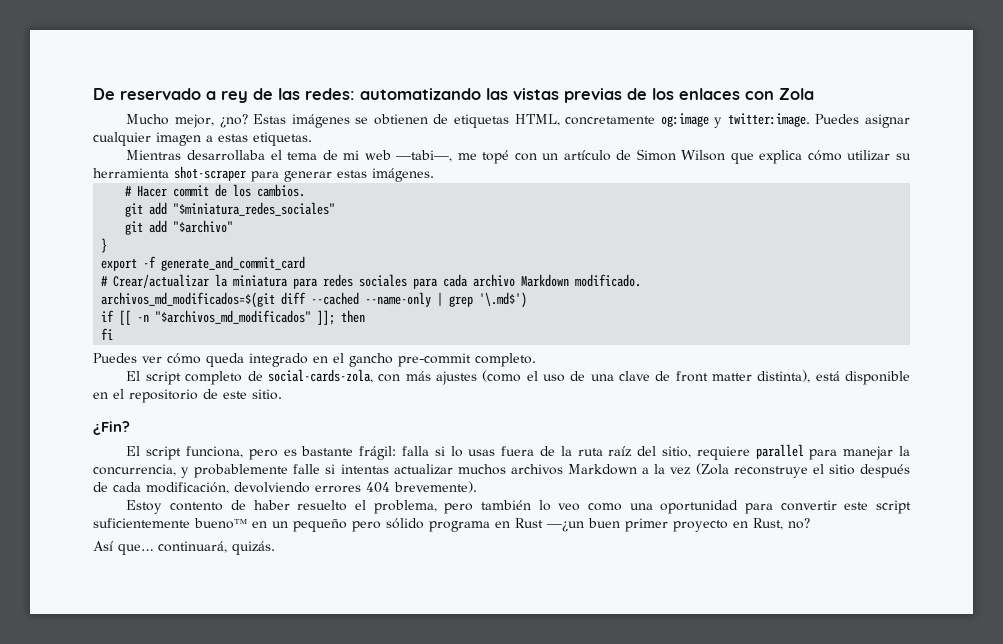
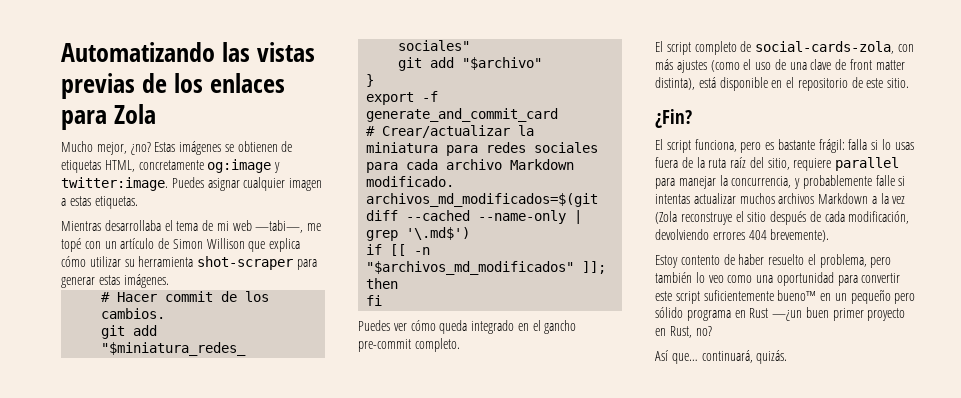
- De reservado a rey de las redes: automatizando las vistas previas de los enlaces con Zola
+ Automatizando las vistas previas de los enlaces para Zola
- Mientras desarrollaba el tema de mi web —tabi—, me topé con un artículo de Simon Wilson que explica cómo utilizar su herramienta shot-scraper para generar estas imágenes.
+ Mientras desarrollaba el tema de mi web —tabi—, me topé con un artículo de Simon Willison que explica cómo utilizar su herramienta shot-scraper para generar estas imágenes.

